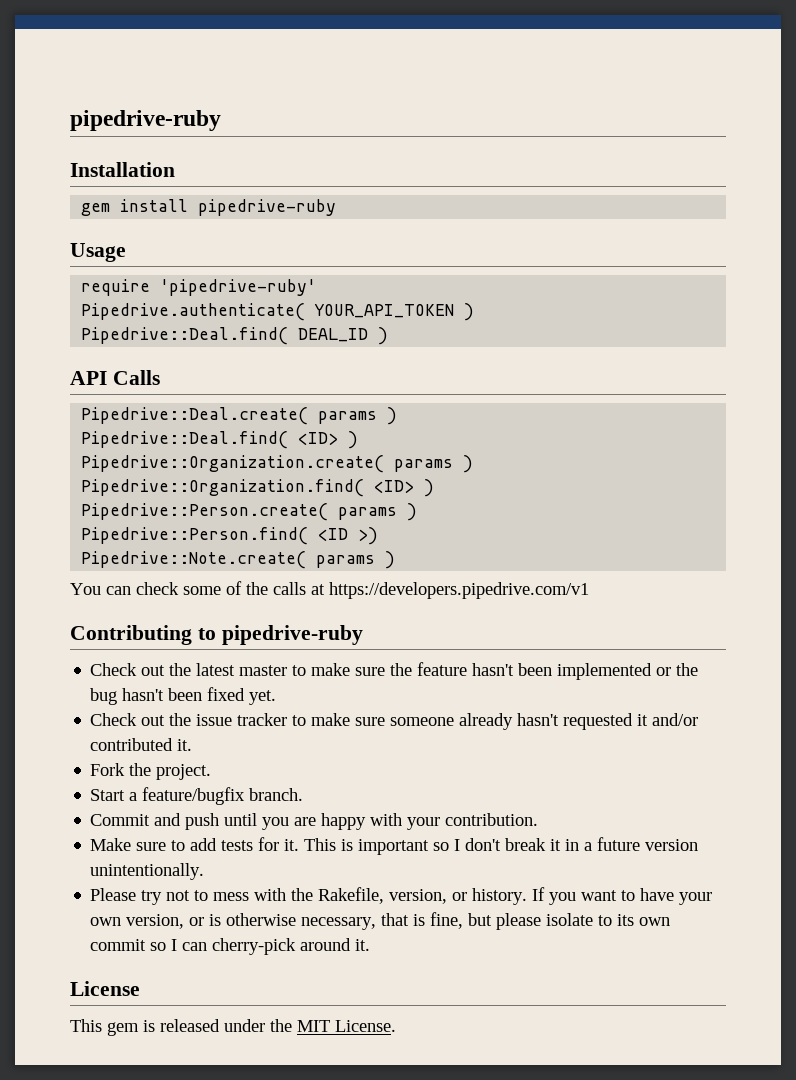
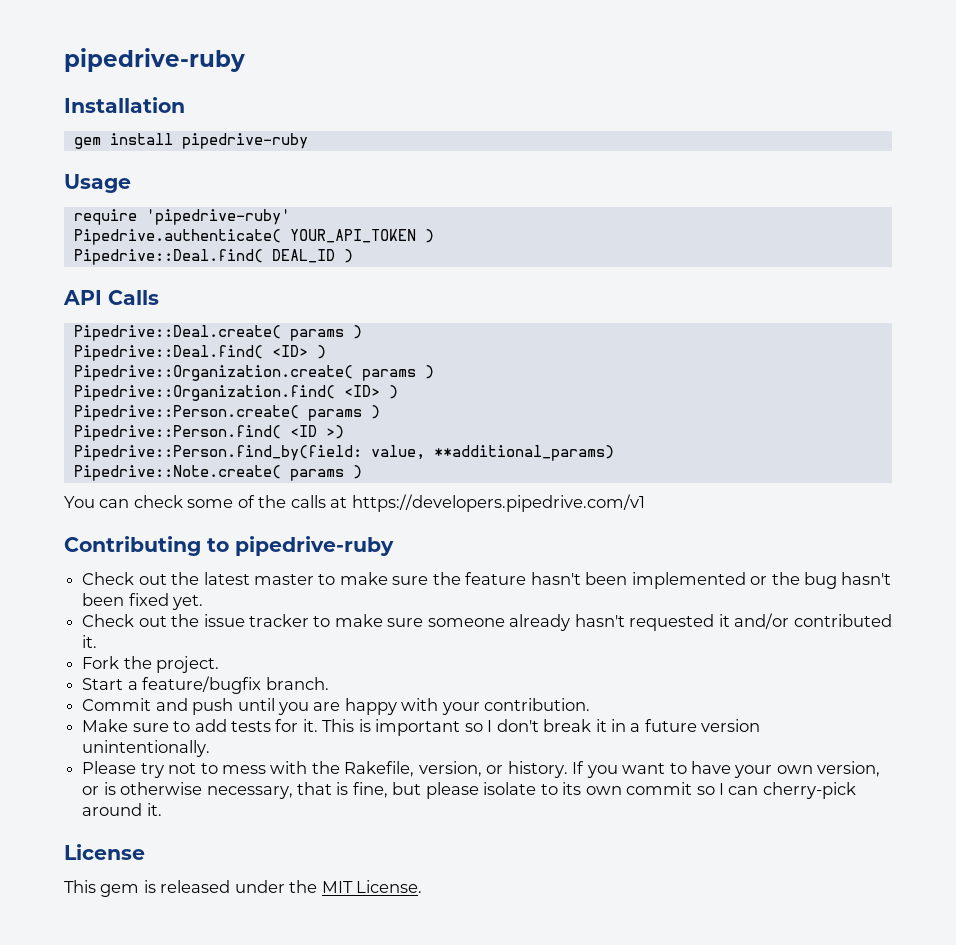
+ Pipedrive::Person.find_by(field: value, **additional_params)

